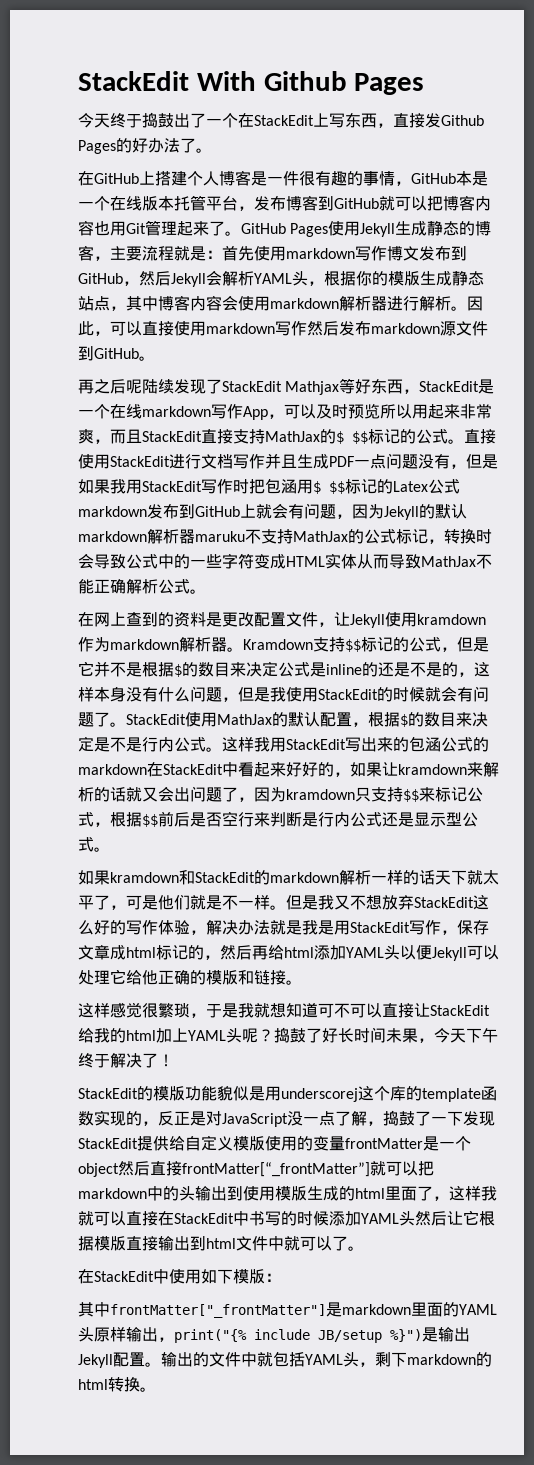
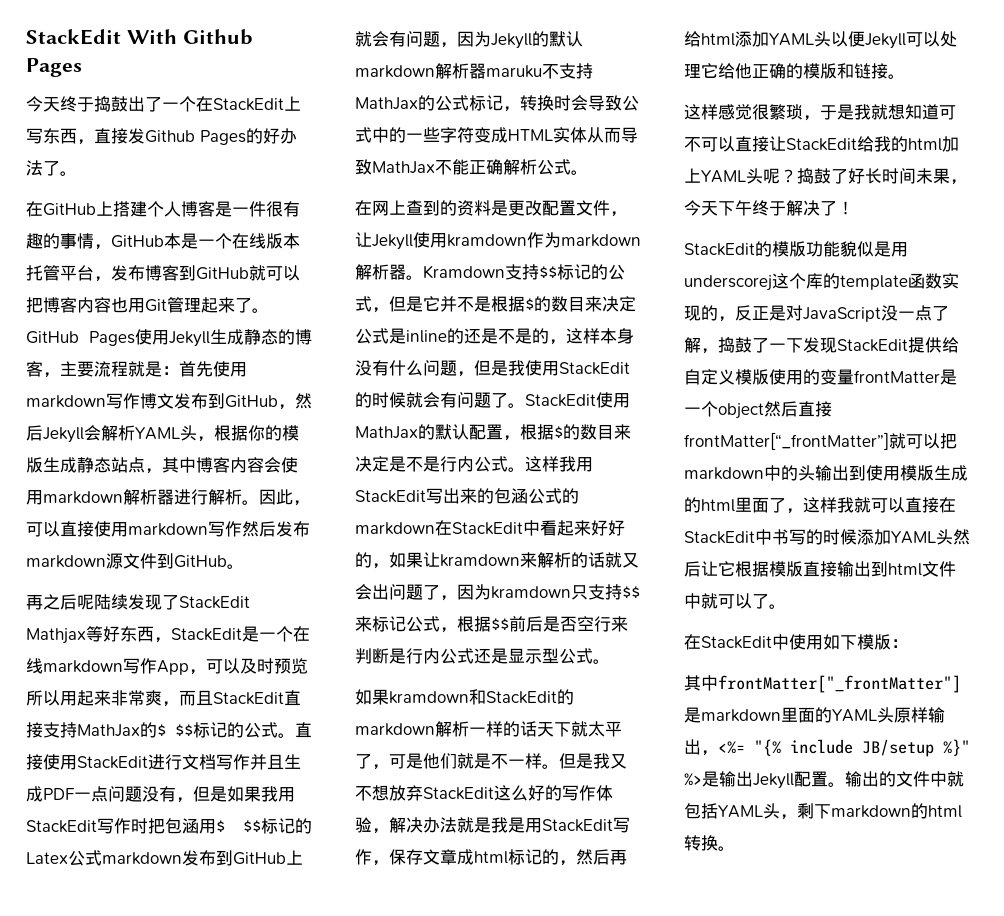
- 其中frontMatter["_frontMatter"]是markdown里面的YAML头原样输出，print("{% include JB/setup %}")是输出Jekyll配置。
+ 其中frontMatter["_frontMatter"]是markdown里面的YAML头原样输出，<%= "{% include JB/setup %}" %>是输出Jekyll配置。

